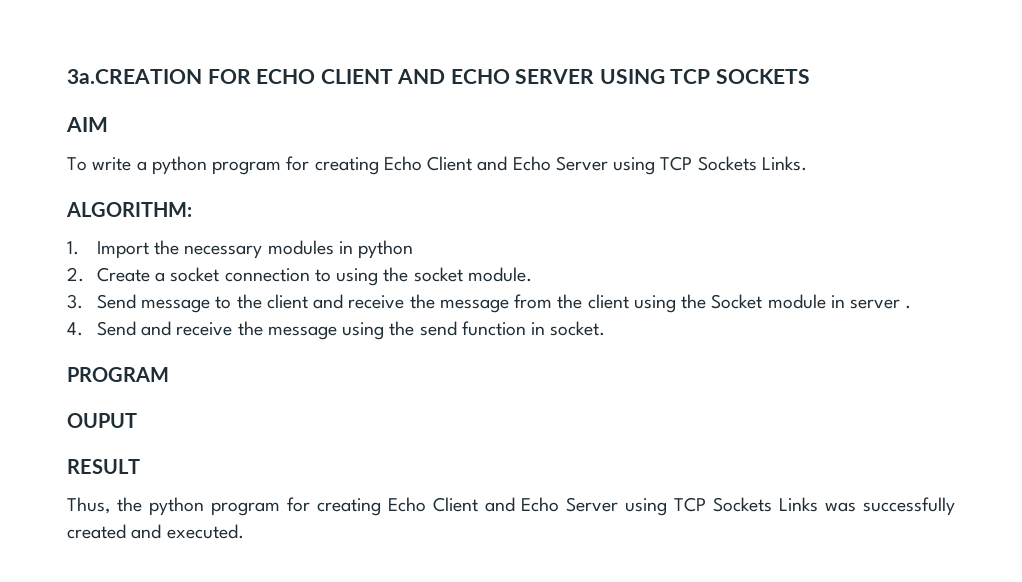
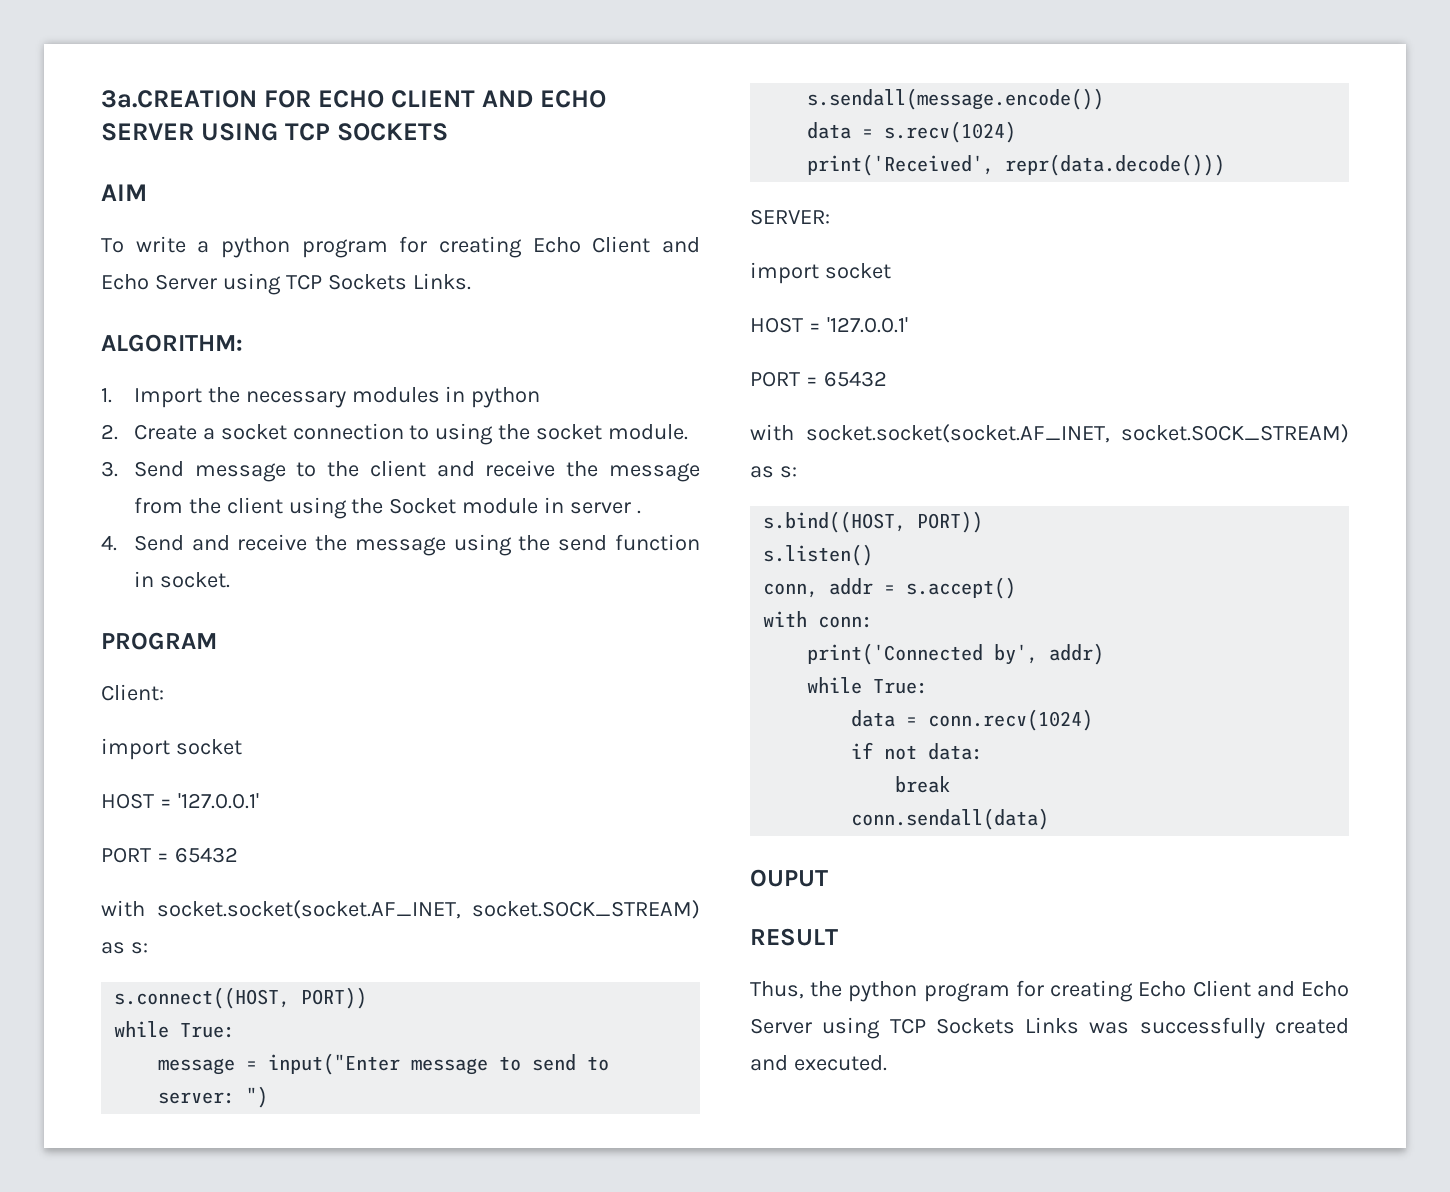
+ Client:
+ import socket
+ HOST = '127.0.0.1'
+ PORT = 65432
+ with socket.socket(socket.AF_INET, socket.SOCK_STREAM) as s:
+ s.connect((HOST, PORT))
+ while True:
+ message = input("Enter message to send to server: ")
+ s.sendall(message.encode())
+ data = s.recv(1024)
+ print('Received', repr(data.decode()))
+ SERVER:
+ import socket
+ HOST = '127.0.0.1'
+ PORT = 65432
+ with socket.socket(socket.AF_INET, socket.SOCK_STREAM) as s:
+ s.bind((HOST, PORT))
+ s.listen()
+ conn, addr = s.accept()
+ with conn:
+ print('Connected by', addr)
+ while True:
+ data = conn.recv(1024)
+ if not data:
+ break
+ conn.sendall(data)

